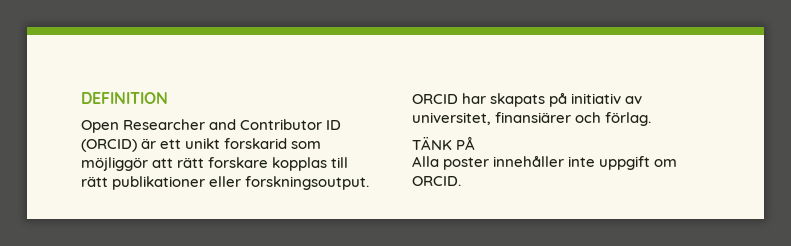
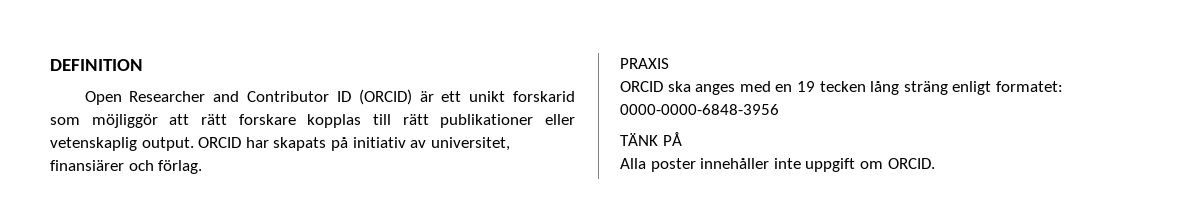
- Open Researcher and Contributor ID (ORCID) är ett unikt forskarid som möjliggör att rätt forskare kopplas till rätt publikationer eller forskningsoutput.
+ Open Researcher and Contributor ID (ORCID) är ett unikt forskarid som möjliggör att rätt forskare kopplas till rätt publikationer eller vetenskaplig output.
+ PRAXIS
+ ORCID ska anges med en 19 tecken lång sträng enligt formatet: 0000-0000-6848-3956

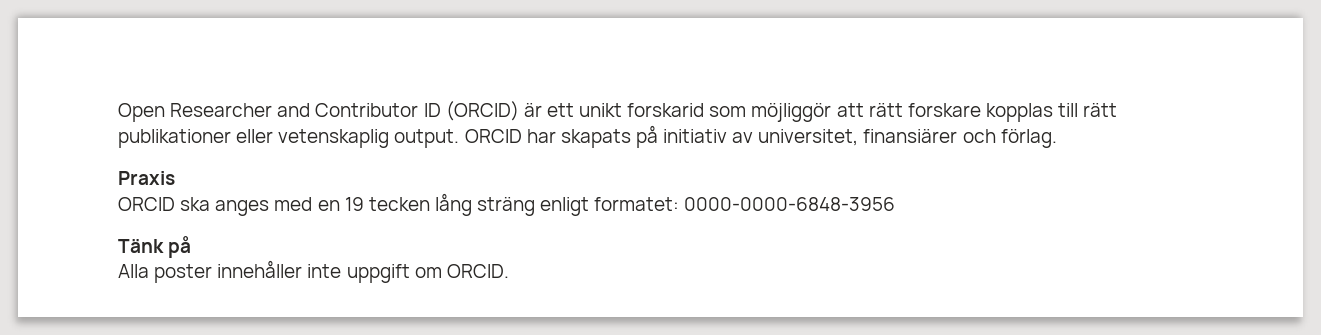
- DEFINITION
- PRAXIS
+ Praxis
- TÄNK PÅ
+ Tänk på

